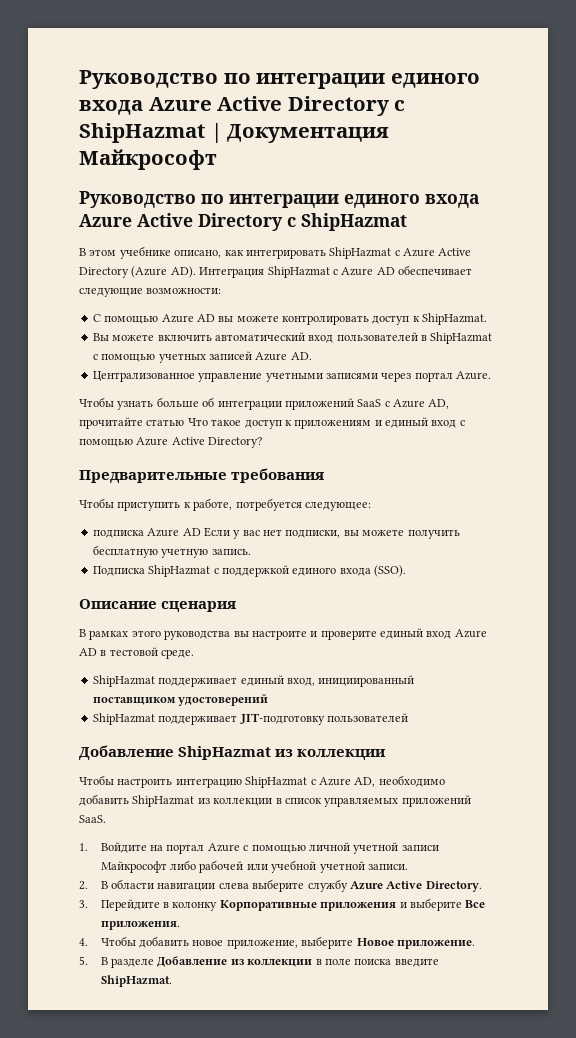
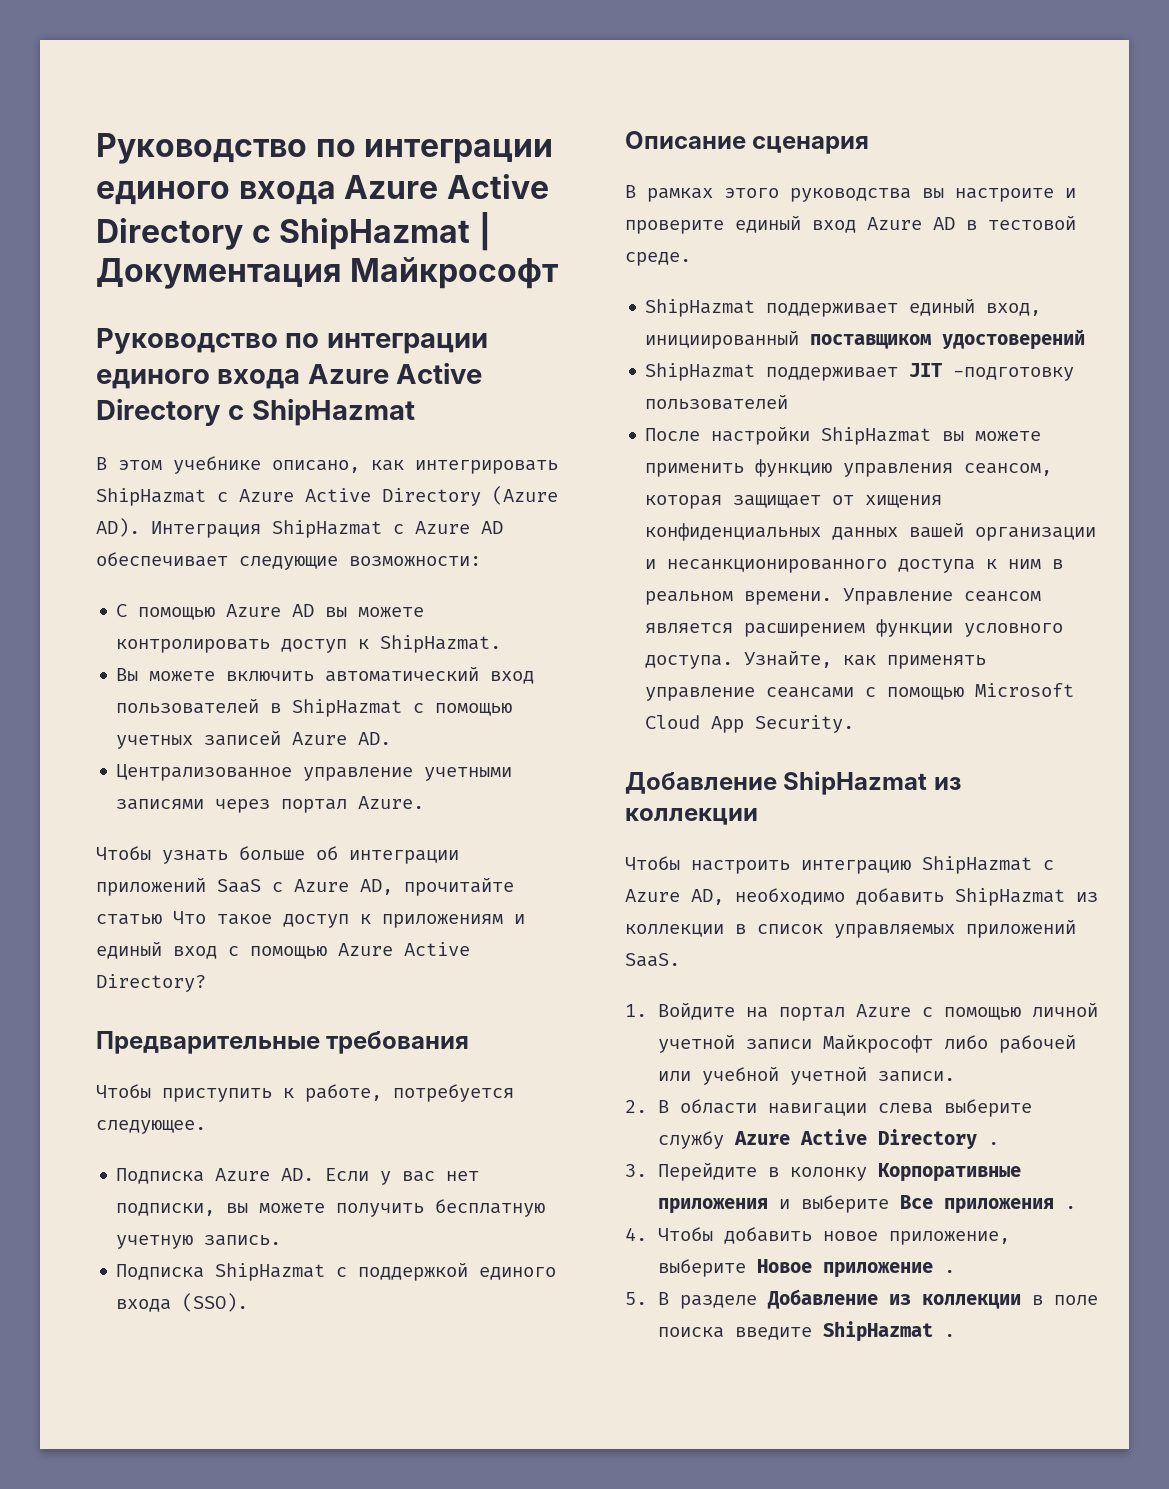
- Чтобы приступить к работе, потребуется следующее:
- подписка Azure AD Если у вас нет подписки, вы можете получить бесплатную учетную запись.
+ Чтобы приступить к работе, потребуется следующее.
+ Подписка Azure AD. Если у вас нет подписки, вы можете получить бесплатную учетную запись.
- ShipHazmat поддерживает JIT-подготовку пользователей
+ ShipHazmat поддерживает JIT -подготовку пользователей
+ После настройки ShipHazmat вы можете применить функцию управления сеансом, которая защищает от хищения конфиденциальных данных вашей организации и несанкционированного доступа к ним в реальном времени. Управление сеансом является расширением функции условного доступа. Узнайте, как применять управление сеансами с помощью Microsoft Cloud App Security.
- 2. В области навигации слева выберите службу Azure Active Directory.
+ 2. В области навигации слева выберите службу Azure Active Directory .
- 3. Перейдите в колонку Корпоративные приложения и выберите Все приложения.
+ 3. Перейдите в колонку Корпоративные приложения и выберите Все приложения .
- 4. Чтобы добавить новое приложение, выберите Новое приложение.
+ 4. Чтобы добавить новое приложение, выберите Новое приложение .
- 5. В разделе Добавление из коллекции в поле поиска введите ShipHazmat.
+ 5. В разделе Добавление из коллекции в поле поиска введите ShipHazmat .

